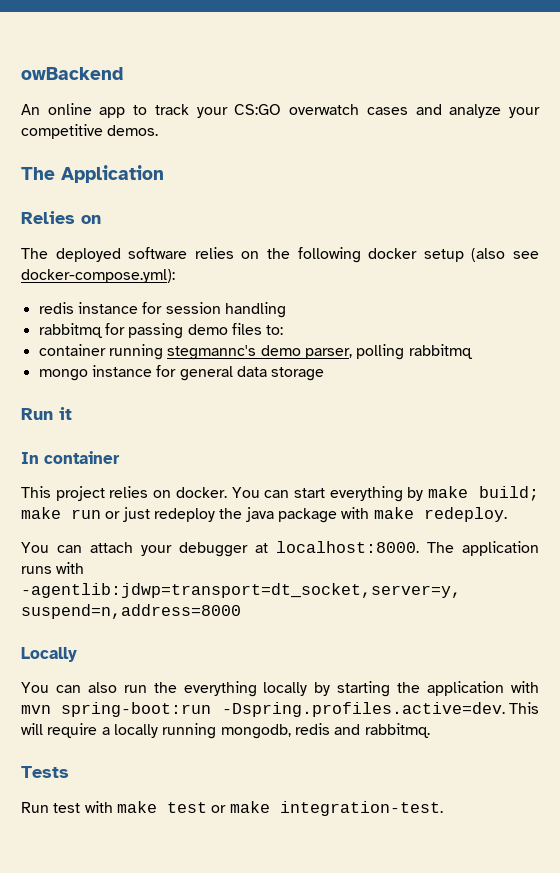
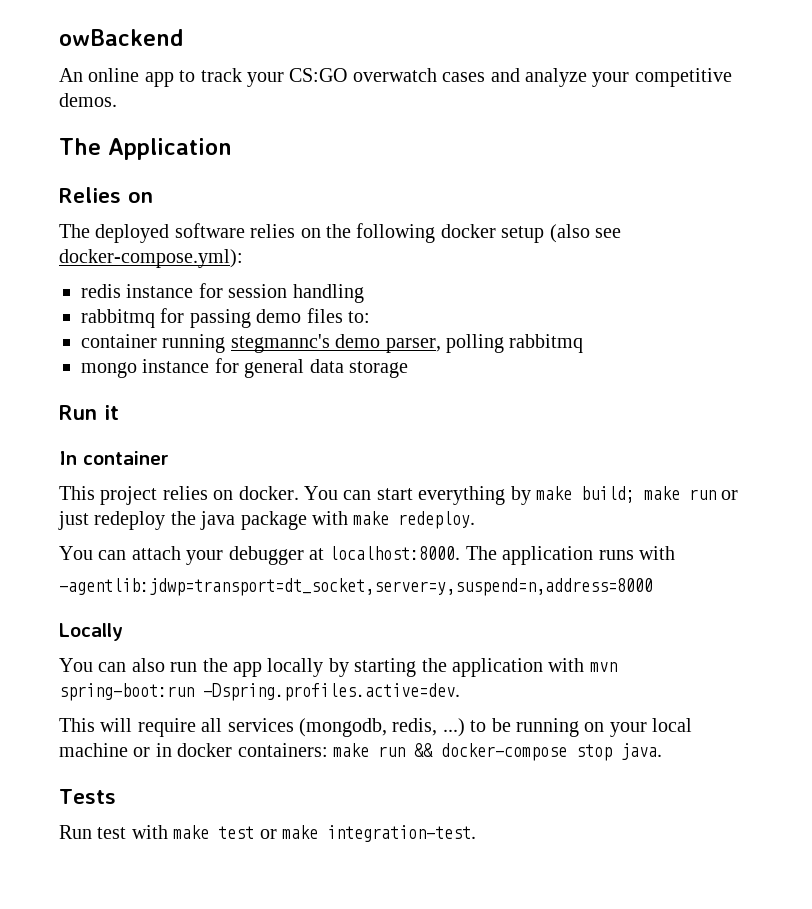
- You can also run the everything locally by starting the application with mvn spring-boot:run -Dspring.profiles.active=dev. This will require a locally running mongodb, redis and rabbitmq.
+ You can also run the app locally by starting the application with mvn spring-boot:run -Dspring.profiles.active=dev.
+ This will require all services (mongodb, redis, ...) to be running on your local machine or in docker containers: make run && docker-compose stop java.

